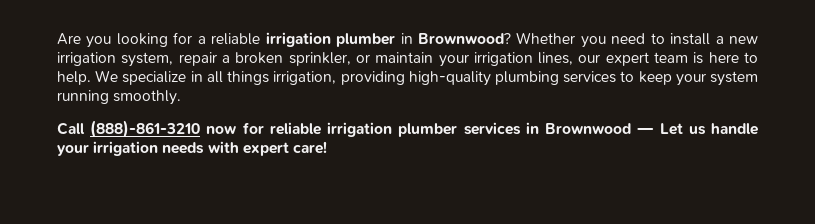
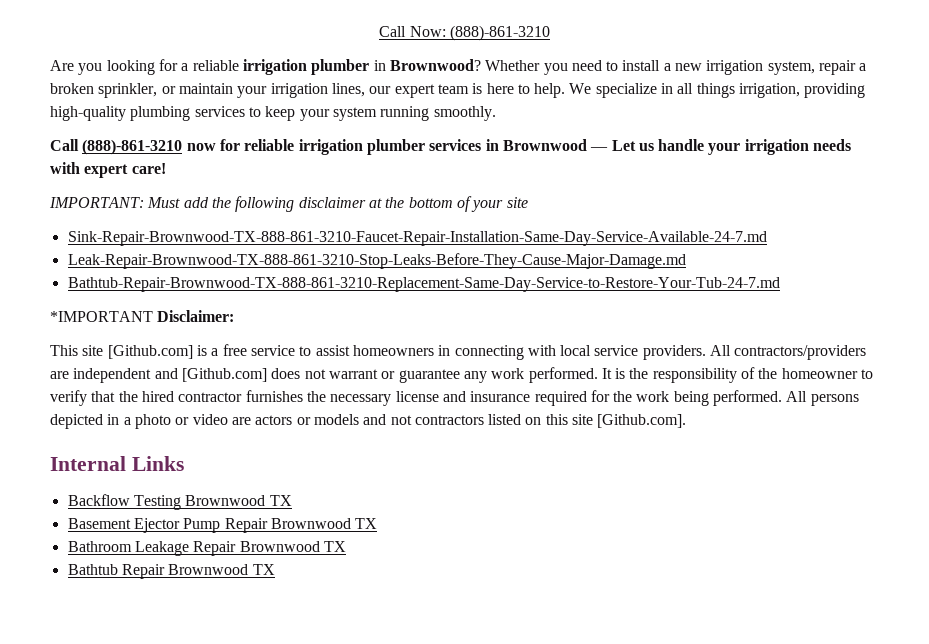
+ Call Now: (888)-861-3210
+ IMPORTANT: Must add the following disclaimer at the bottom of your site
+ Sink-Repair-Brownwood-TX-888-861-3210-Faucet-Repair-Installation-Same-Day-Service-Available-24-7.md
+ Leak-Repair-Brownwood-TX-888-861-3210-Stop-Leaks-Before-They-Cause-Major-Damage.md
+ Bathtub-Repair-Brownwood-TX-888-861-3210-Replacement-Same-Day-Service-to-Restore-Your-Tub-24-7.md
+ *IMPORTANT Disclaimer:
+ This site [Github.com] is a free service to assist homeowners in connecting with local service providers. All contractors/providers are independent and [Github.com] does not warrant or guarantee any work performed. It is the responsibility of the homeowner to verify that the hired contractor furnishes the necessary license and insurance required for the work being performed. All persons depicted in a photo or video are actors or models and not contractors listed on this site [Github.com].
+ Internal Links
+ Backflow Testing Brownwood TX
+ Basement Ejector Pump Repair Brownwood TX
+ Bathroom Leakage Repair Brownwood TX
+ Bathtub Repair Brownwood TX

